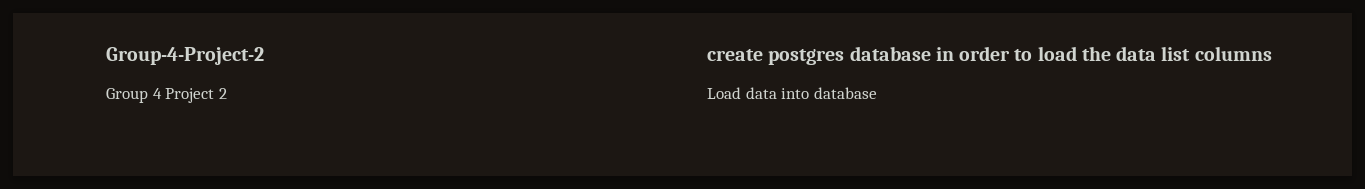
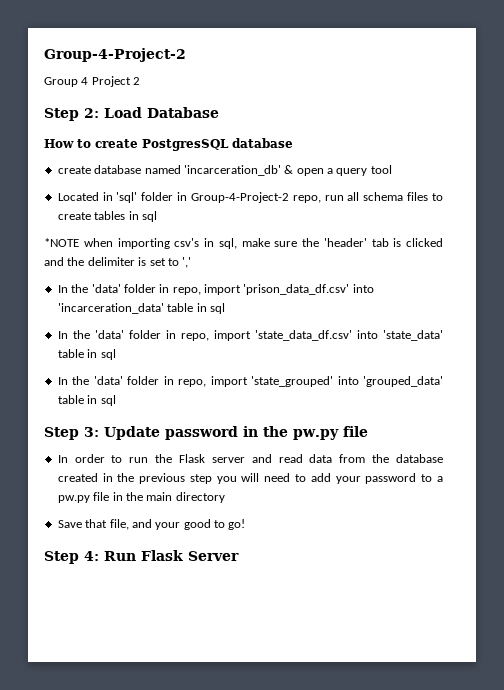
- create postgres database in order to load the data list columns
- Load data into database
+ Step 2: Load Database
+ How to create PostgresSQL database
+ create database named 'incarceration_db' & open a query tool
+ Located in 'sql' folder in Group-4-Project-2 repo, run all schema files to create tables in sql
+ *NOTE when importing csv's in sql, make sure the 'header' tab is clicked and the delimiter is set to ','
+ In the 'data' folder in repo, import 'prison_data_df.csv' into 'incarceration_data' table in sql
+ In the 'data' folder in repo, import 'state_data_df.csv' into 'state_data' table in sql
+ In the 'data' folder in repo, import 'state_grouped' into 'grouped_data' table in sql
+ Step 3: Update password in the pw.py file
+ In order to run the Flask server and read data from the database created in the previous step you will need to add your password to a pw.py file in the main directory
+ Save that file, and your good to go!
+ Step 4: Run Flask Server

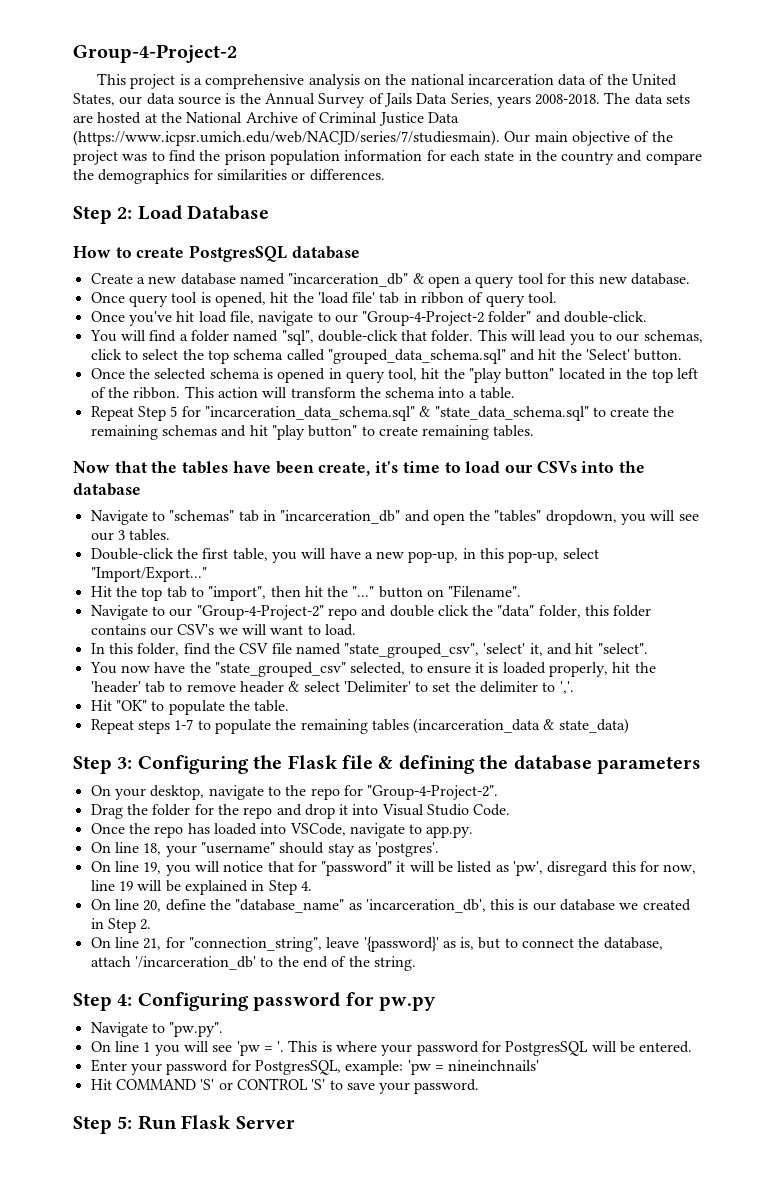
- Group 4 Project 2
+ This project is a comprehensive analysis on the national incarceration data of the United States, our data source is the Annual Survey of Jails Data Series, years 2008-2018. The data sets are hosted at the National Archive of Criminal Justice Data (https://www.icpsr.umich.edu/web/NACJD/series/7/studiesmain). Our main objective of the project was to find the prison population information for each state in the country and compare the demographics for similarities or differences.
- create database named 'incarceration_db' & open a query tool
- Located in 'sql' folder in Group-4-Project-2 repo, run all schema files to create tables in sql
- *NOTE when importing csv's in sql, make sure the 'header' tab is clicked and the delimiter is set to ','
- In the 'data' folder in repo, import 'prison_data_df.csv' into 'incarceration_data' table in sql
- In the 'data' folder in repo, import 'state_data_df.csv' into 'state_data' table in sql
- In the 'data' folder in repo, import 'state_grouped' into 'grouped_data' table in sql
- Step 3: Update password in the pw.py file
- In order to run the Flask server and read data from the database created in the previous step you will need to add your password to a pw.py file in the main directory
- Save that file, and your good to go!
- Step 4: Run Flask Server
+ Create a new database named "incarceration_db" & open a query tool for this new database.
+ Once query tool is opened, hit the 'load file' tab in ribbon of query tool.
+ Once you've hit load file, navigate to our "Group-4-Project-2 folder" and double-click.
+ You will find a folder named "sql", double-click that folder. This will lead you to our schemas, click to select the top schema called "grouped_data_schema.sql" and hit the 'Select' button.
+ Once the selected schema is opened in query tool, hit the "play button" located in the top left of the ribbon. This action will transform the schema into a table.
+ Repeat Step 5 for "incarceration_data_schema.sql" & "state_data_schema.sql" to create the remaining schemas and hit "play button" to create remaining tables.
+ Now that the tables have been create, it's time to load our CSVs into the database
+ Navigate to "schemas" tab in "incarceration_db" and open the "tables" dropdown, you will see our 3 tables.
+ Double-click the first table, you will have a new pop-up, in this pop-up, select "Import/Export..."
+ Hit the top tab to "import", then hit the "..." button on "Filename".
+ Navigate to our "Group-4-Project-2" repo and double click the "data" folder, this folder contains our CSV's we will want to load.
+ In this folder, find the CSV file named "state_grouped_csv", 'select' it, and hit "select".
+ You now have the "state_grouped_csv" selected, to ensure it is loaded properly, hit the 'header' tab to remove header & select 'Delimiter' to set the delimiter to ','.
+ Hit "OK" to populate the table.
+ Repeat steps 1-7 to populate the remaining tables (incarceration_data & state_data)
+ Step 3: Configuring the Flask file & defining the database parameters
+ On your desktop, navigate to the repo for "Group-4-Project-2".
+ Drag the folder for the repo and drop it into Visual Studio Code.
+ Once the repo has loaded into VSCode, navigate to app.py.
+ On line 18, your "username" should stay as 'postgres'.
+ On line 19, you will notice that for "password" it will be listed as 'pw', disregard this for now, line 19 will be explained in Step 4.
+ On line 20, define the "database_name" as 'incarceration_db', this is our database we created in Step 2.
+ On line 21, for "connection_string", leave '{password}' as is, but to connect the database, attach '/incarceration_db' to the end of the string.
+ Step 4: Configuring password for pw.py
+ Navigate to "pw.py".
+ On line 1 you will see 'pw = '. This is where your password for PostgresSQL will be entered.
+ Enter your password for PostgresSQL, example: 'pw = nineinchnails'
+ Hit COMMAND 'S' or CONTROL 'S' to save your password.
+ Step 5: Run Flask Server

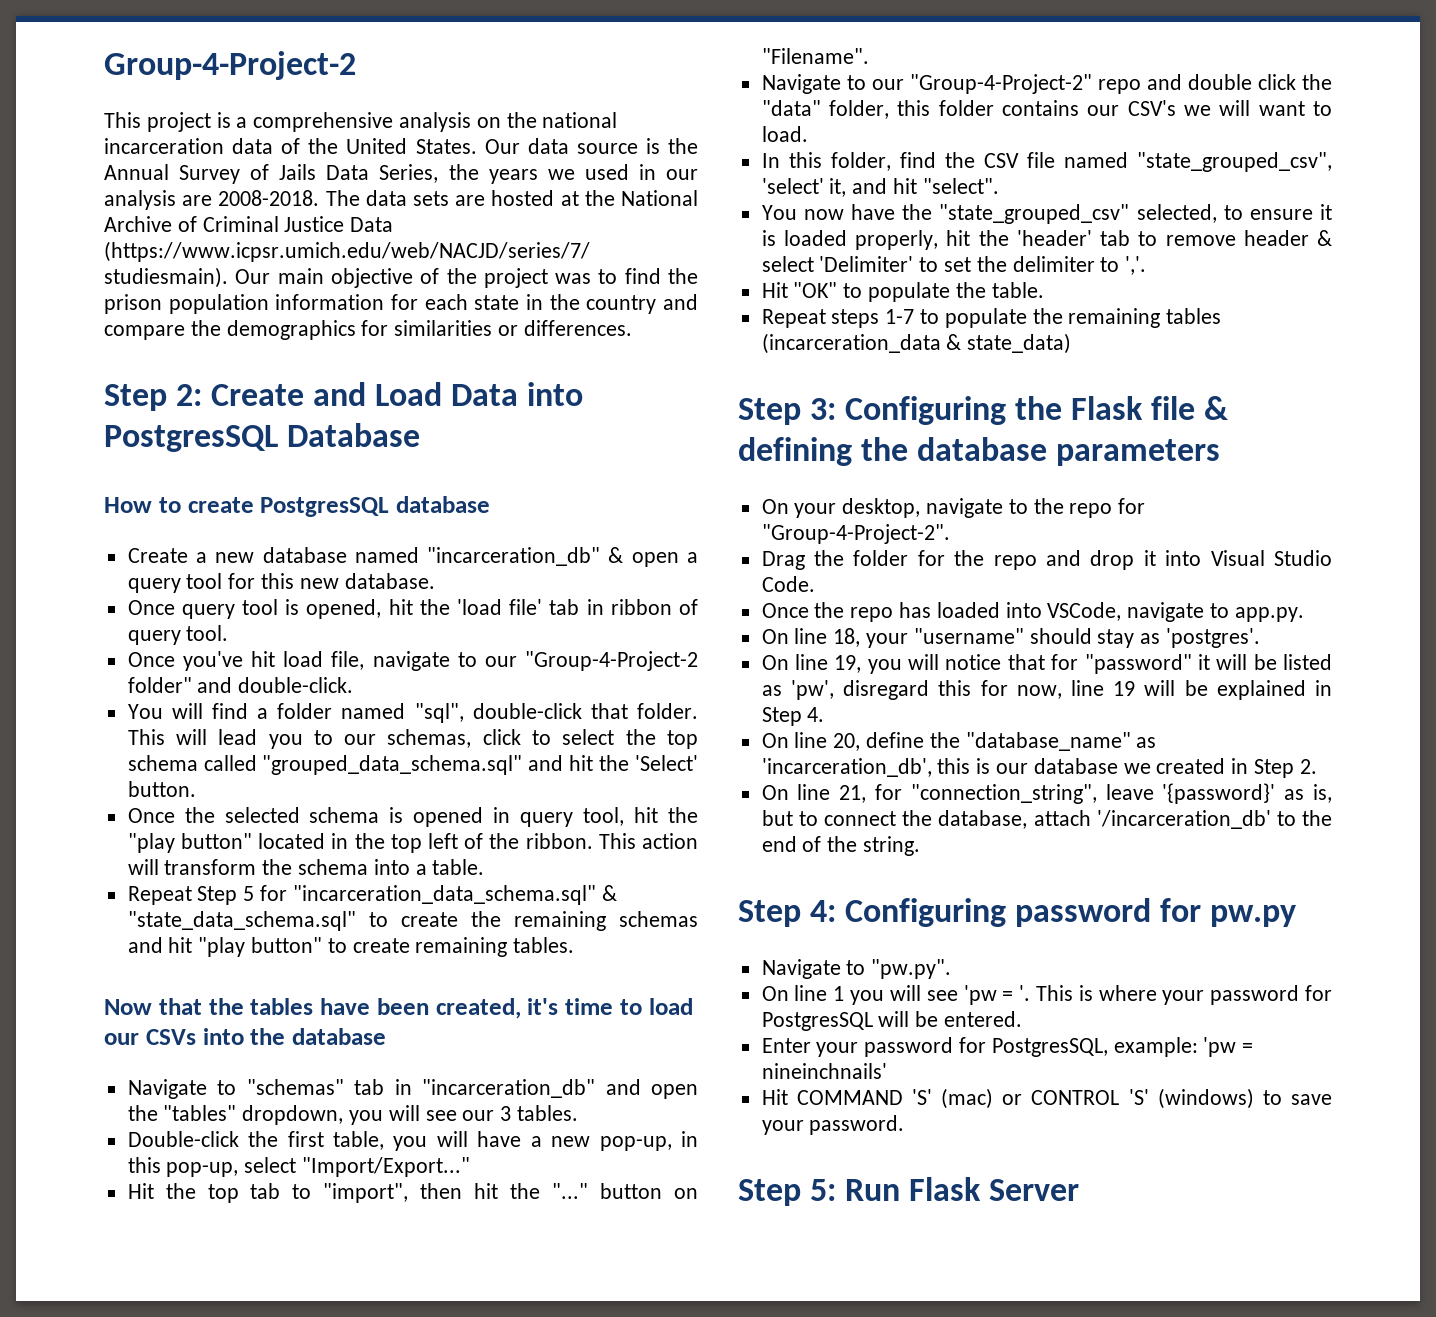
- This project is a comprehensive analysis on the national incarceration data of the United States, our data source is the Annual Survey of Jails Data Series, years 2008-2018.
+ This project is a comprehensive analysis on the national incarceration data of the United States. Our data source is the Annual Survey of Jails Data Series, the years we used in our analysis are 2008-2018.
- Step 2: Load Database
+ Step 2: Create and Load Data into PostgresSQL Database
- Now that the tables have been create, it's time to load our CSVs into the database
+ Now that the tables have been created, it's time to load our CSVs into the database
- Hit COMMAND 'S' or CONTROL 'S' to save your password.
+ Hit COMMAND 'S' (mac) or CONTROL 'S' (windows) to save your password.

